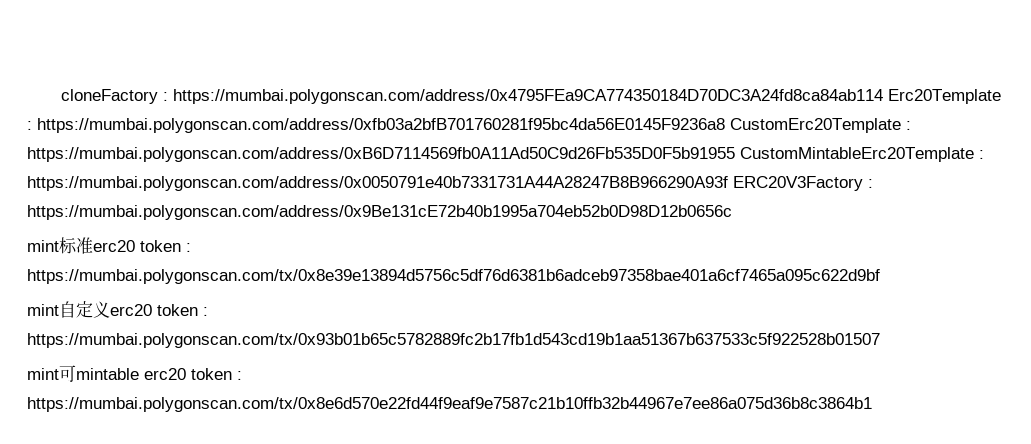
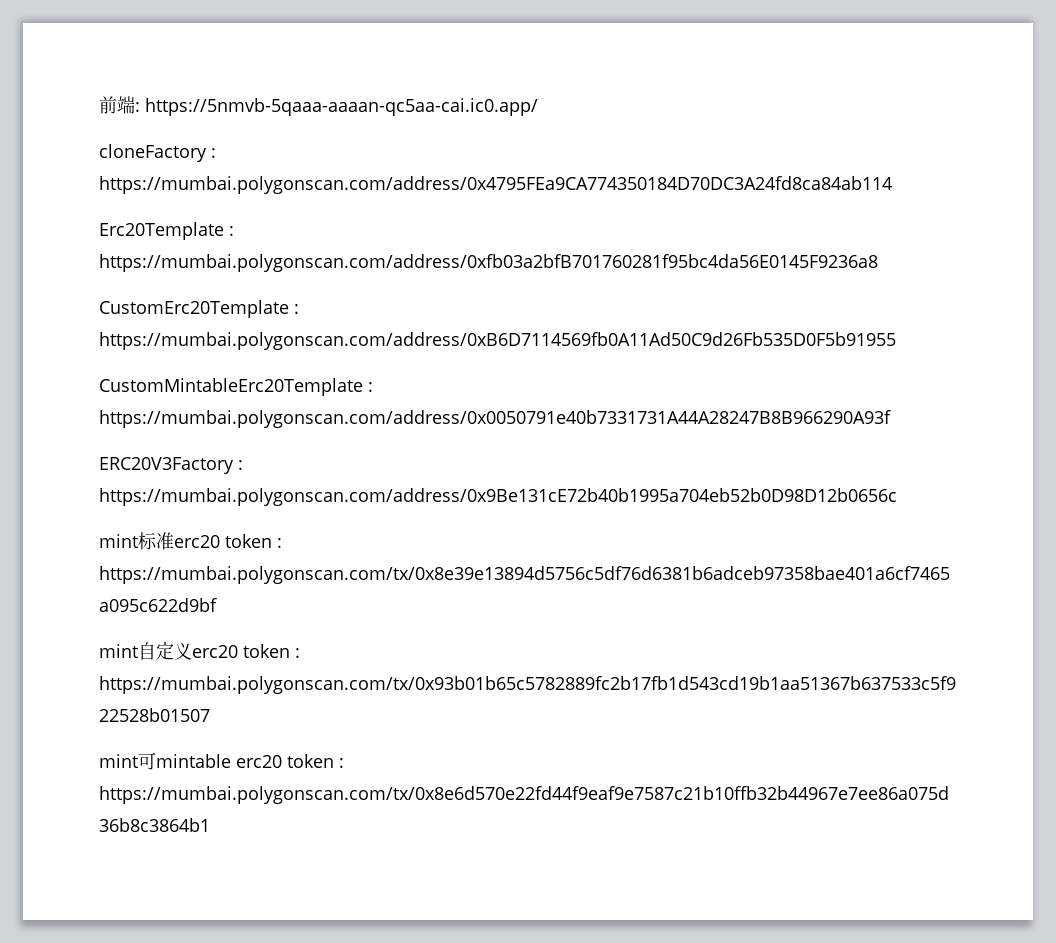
+ 前端: https://5nmvb-5qaaa-aaaan-qc5aa-cai.ic0.app/
- cloneFactory : https://mumbai.polygonscan.com/address/0x4795FEa9CA774350184D70DC3A24fd8ca84ab114 Erc20Template : https://mumbai.polygonscan.com/address/0xfb03a2bfB701760281f95bc4da56E0145F9236a8 CustomErc20Template : https://mumbai.polygonscan.com/address/0xB6D7114569fb0A11Ad50C9d26Fb535D0F5b91955 CustomMintableErc20Template : https://mumbai.polygonscan.com/address/0x0050791e40b7331731A44A28247B8B966290A93f ERC20V3Factory : https://mumbai.polygonscan.com/address/0x9Be131cE72b40b1995a704eb52b0D98D12b0656c
+ cloneFactory : https://mumbai.polygonscan.com/address/0x4795FEa9CA774350184D70DC3A24fd8ca84ab114
+ Erc20Template : https://mumbai.polygonscan.com/address/0xfb03a2bfB701760281f95bc4da56E0145F9236a8
+ CustomErc20Template : https://mumbai.polygonscan.com/address/0xB6D7114569fb0A11Ad50C9d26Fb535D0F5b91955
+ CustomMintableErc20Template : https://mumbai.polygonscan.com/address/0x0050791e40b7331731A44A28247B8B966290A93f
+ ERC20V3Factory : https://mumbai.polygonscan.com/address/0x9Be131cE72b40b1995a704eb52b0D98D12b0656c

